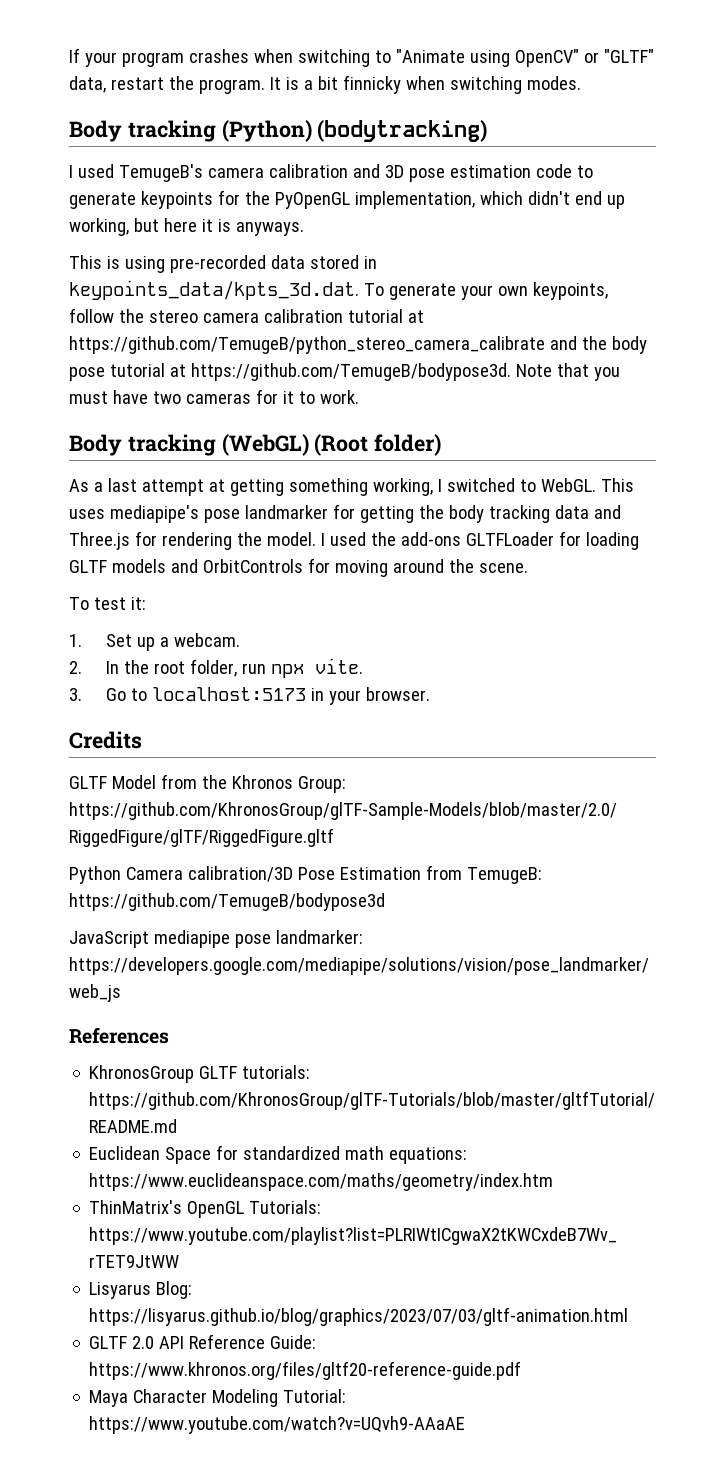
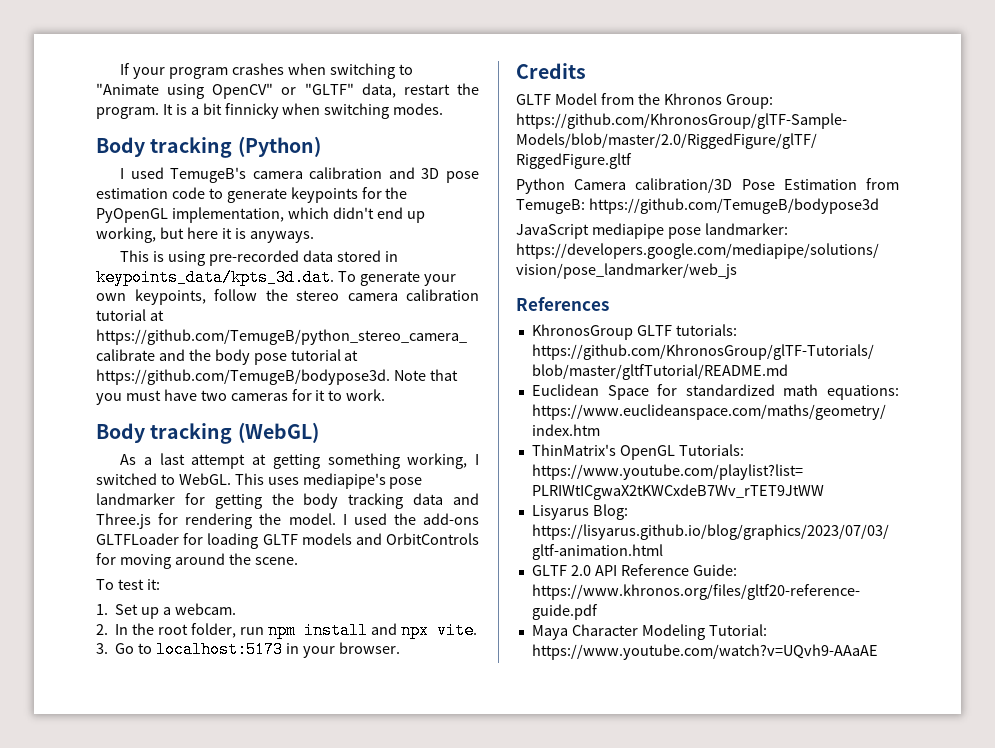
- Body tracking (Python) (bodytracking)
+ Body tracking (Python)
- Body tracking (WebGL) (Root folder)
+ Body tracking (WebGL)
- 2. In the root folder, run npx vite.
+ 2. In the root folder, run npm install and npx vite.

